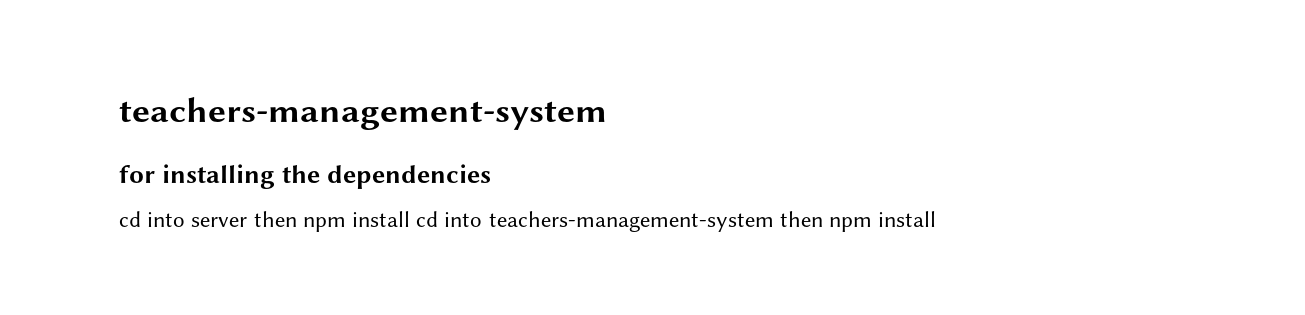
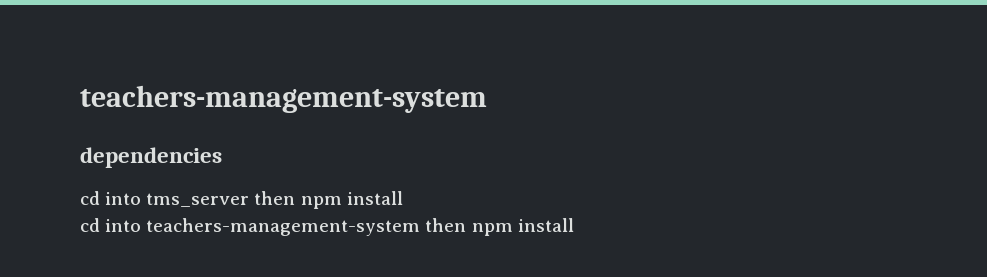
- for installing the dependencies
+ dependencies
- cd into server then npm install cd into teachers-management-system then npm install
+ cd into tms_server then npm install
+ cd into teachers-management-system then npm install

